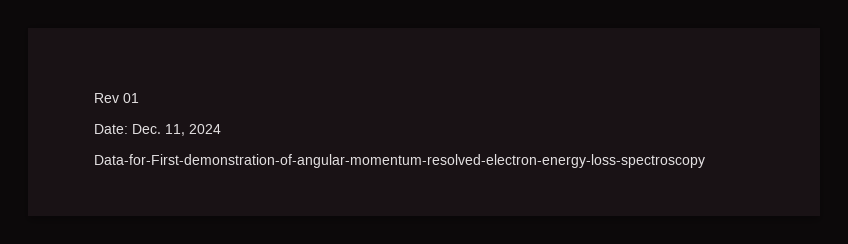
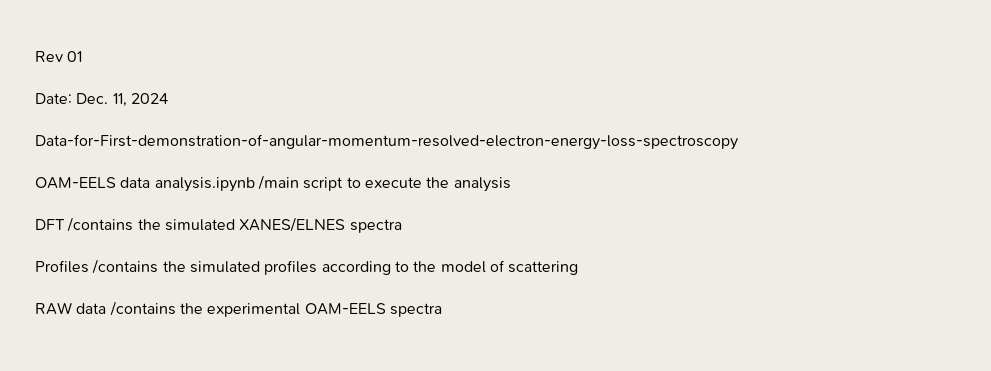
+ OAM-EELS data analysis.ipynb /main script to execute the analysis
+ DFT /contains the simulated XANES/ELNES spectra
+ Profiles /contains the simulated profiles according to the model of scattering
+ RAW data /contains the experimental OAM-EELS spectra

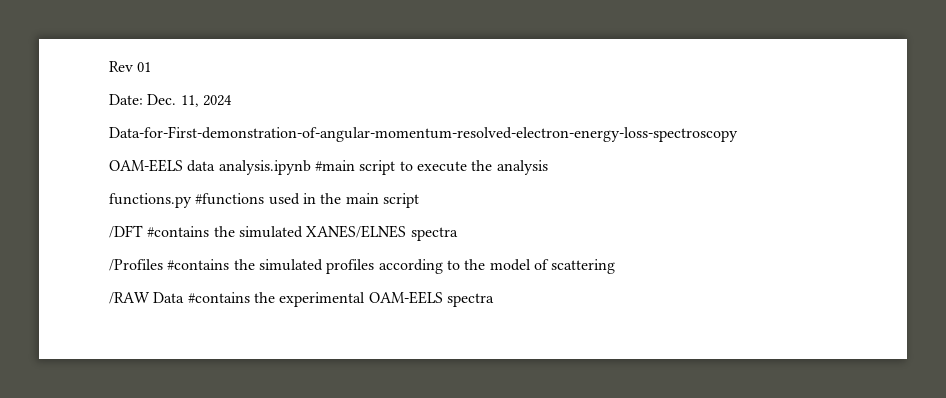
- OAM-EELS data analysis.ipynb /main script to execute the analysis
+ OAM-EELS data analysis.ipynb #main script to execute the analysis
- DFT /contains the simulated XANES/ELNES spectra
+ functions.py #functions used in the main script
+ /DFT #contains the simulated XANES/ELNES spectra
- Profiles /contains the simulated profiles according to the model of scattering
+ /Profiles #contains the simulated profiles according to the model of scattering
- RAW data /contains the experimental OAM-EELS spectra
+ /RAW Data #contains the experimental OAM-EELS spectra

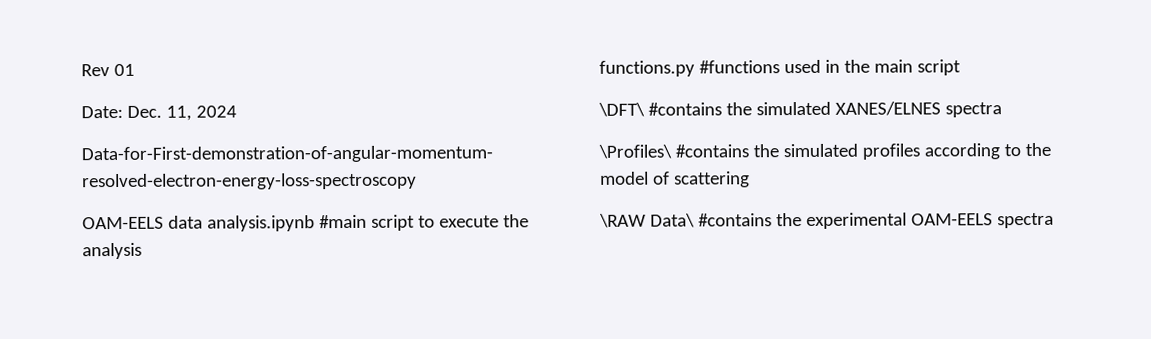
- /DFT #contains the simulated XANES/ELNES spectra
+ \DFT\ #contains the simulated XANES/ELNES spectra
- /Profiles #contains the simulated profiles according to the model of scattering
+ \Profiles\ #contains the simulated profiles according to the model of scattering
- /RAW Data #contains the experimental OAM-EELS spectra
+ \RAW Data\ #contains the experimental OAM-EELS spectra

